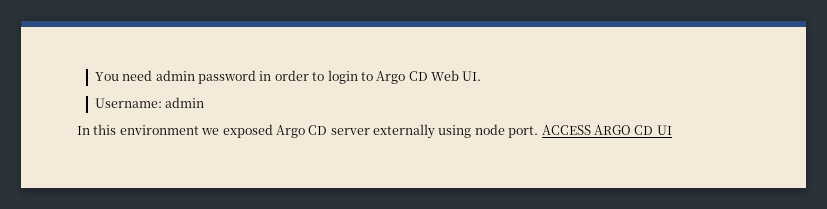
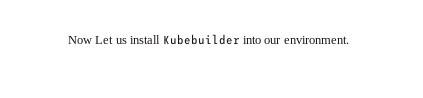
- You need admin password in order to login to Argo CD Web UI.
- Username: admin
- In this environment we exposed Argo CD server externally using node port. ACCESS ARGO CD UI
+ Now Let us install Kubebuilder into our environment.

